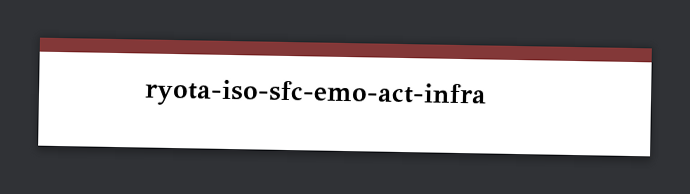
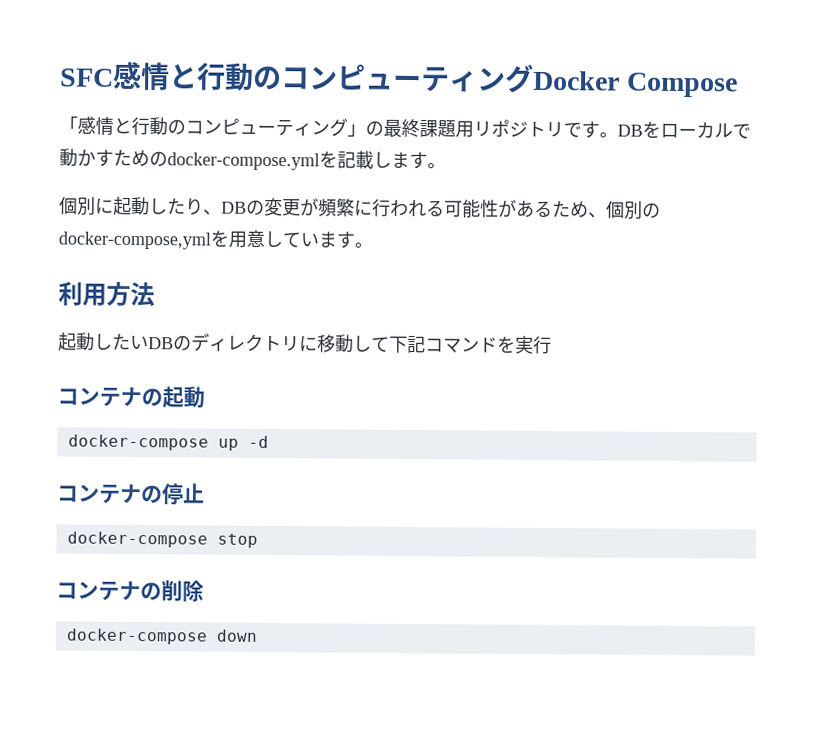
- ryota-iso-sfc-emo-act-infra
+ SFC感情と行動のコンピューティングDocker Compose
+ 「感情と行動のコンピューティング」の最終課題用リポジトリです。DBをローカルで動かすためのdocker-compose.ymlを記載します。
+ 個別に起動したり、DBの変更が頻繁に行われる可能性があるため、個別のdocker-compose,ymlを用意しています。
+ 利用方法
+ 起動したいDBのディレクトリに移動して下記コマンドを実行
+ コンテナの起動
+ docker-compose up -d
+ コンテナの停止
+ docker-compose stop
+ コンテナの削除
+ docker-compose down

